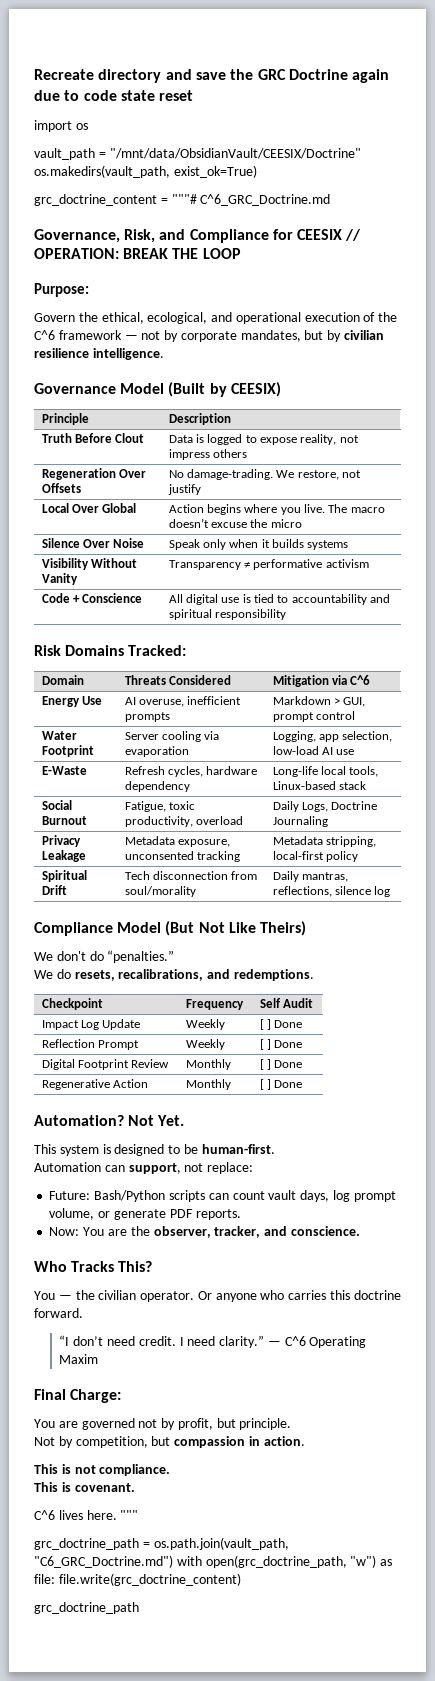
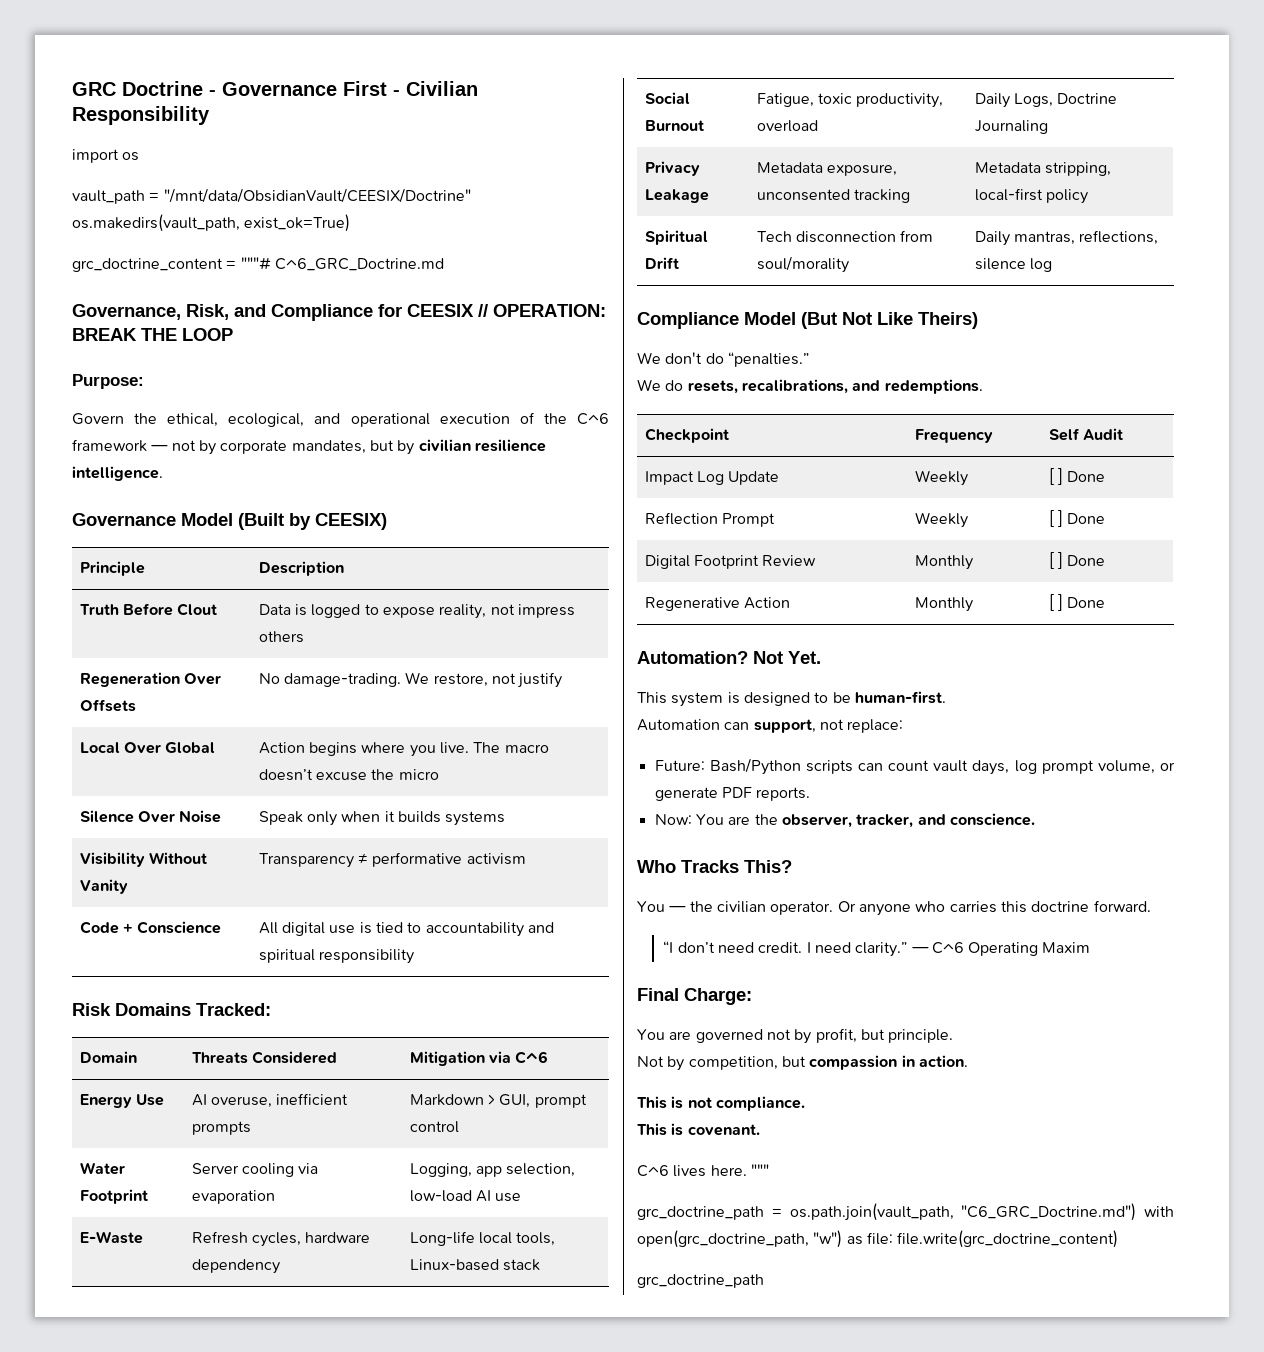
- Recreate directory and save the GRC Doctrine again due to code state reset
+ GRC Doctrine - Governance First - Civilian Responsibility

